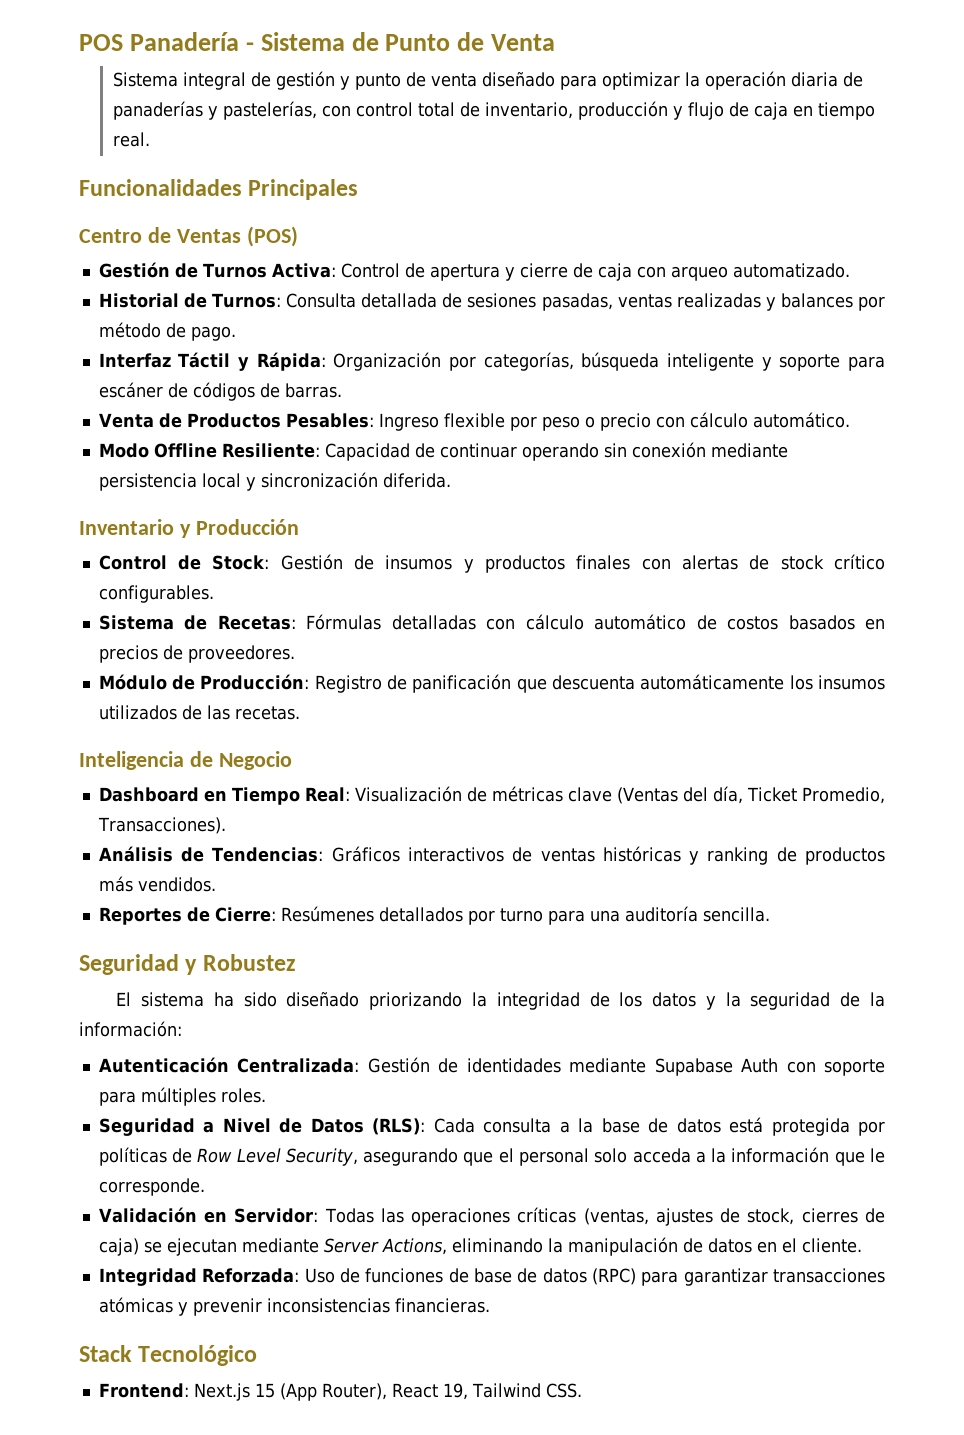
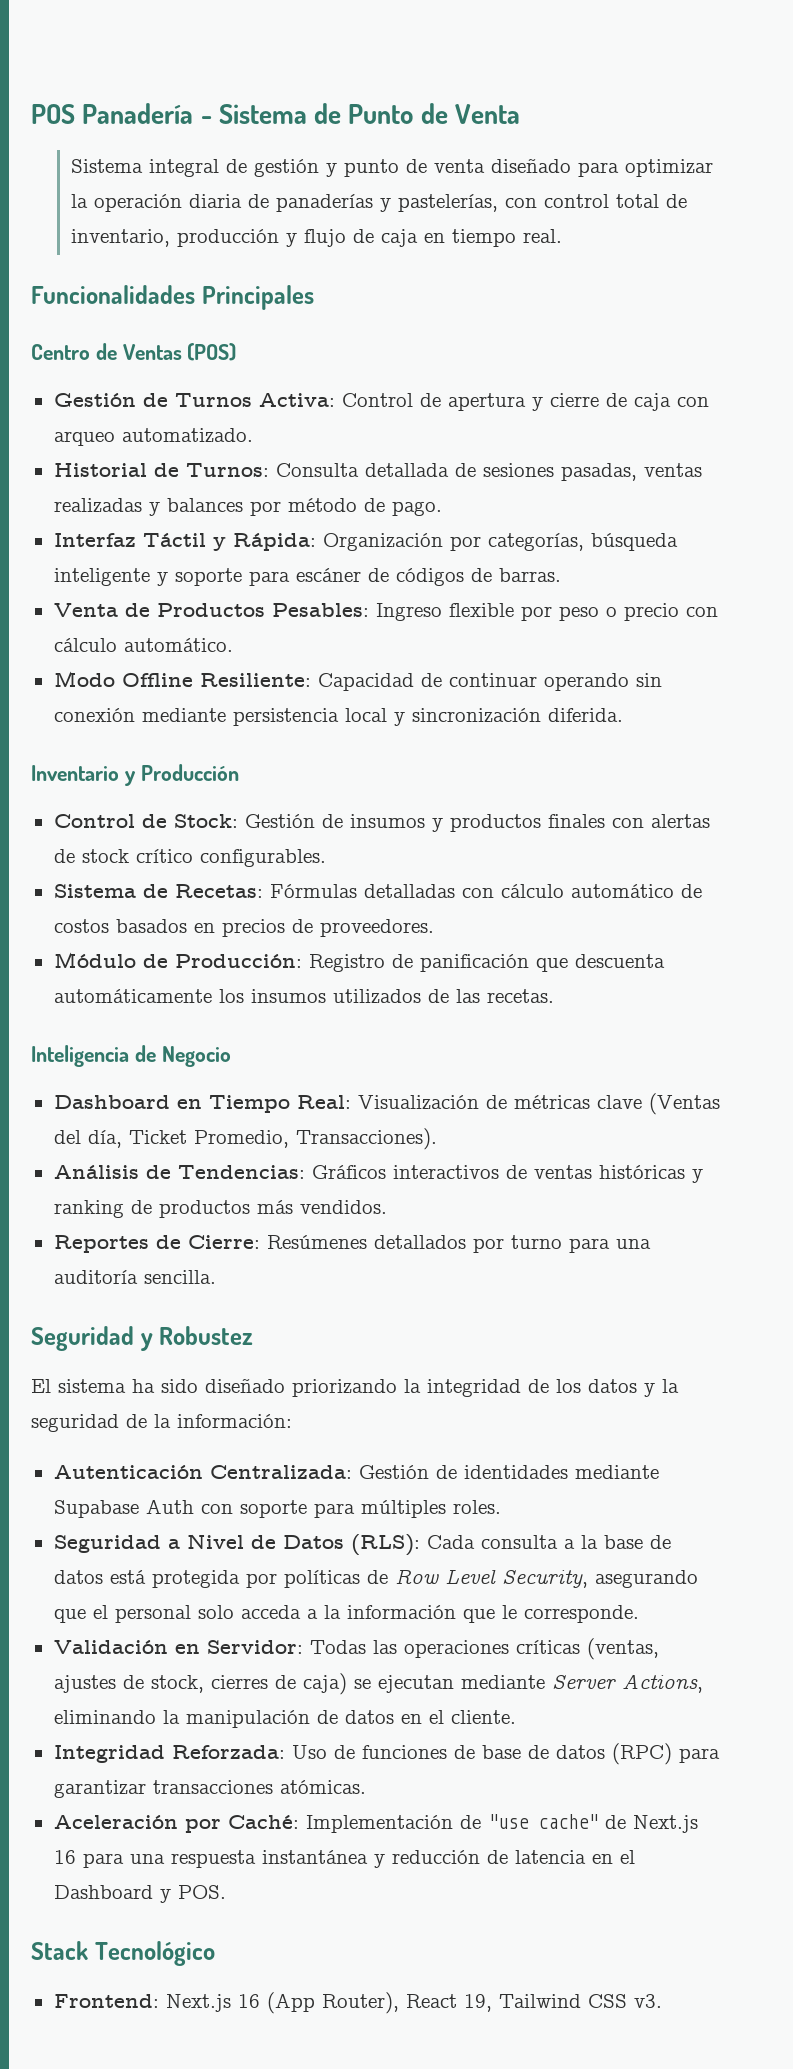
- Integridad Reforzada: Uso de funciones de base de datos (RPC) para garantizar transacciones atómicas y prevenir inconsistencias financieras.
+ Integridad Reforzada: Uso de funciones de base de datos (RPC) para garantizar transacciones atómicas.
+ Aceleración por Caché: Implementación de "use cache" de Next.js 16 para una respuesta instantánea y reducción de latencia en el Dashboard y POS.
- Frontend: Next.js 15 (App Router), React 19, Tailwind CSS.
+ Frontend: Next.js 16 (App Router), React 19, Tailwind CSS v3.

